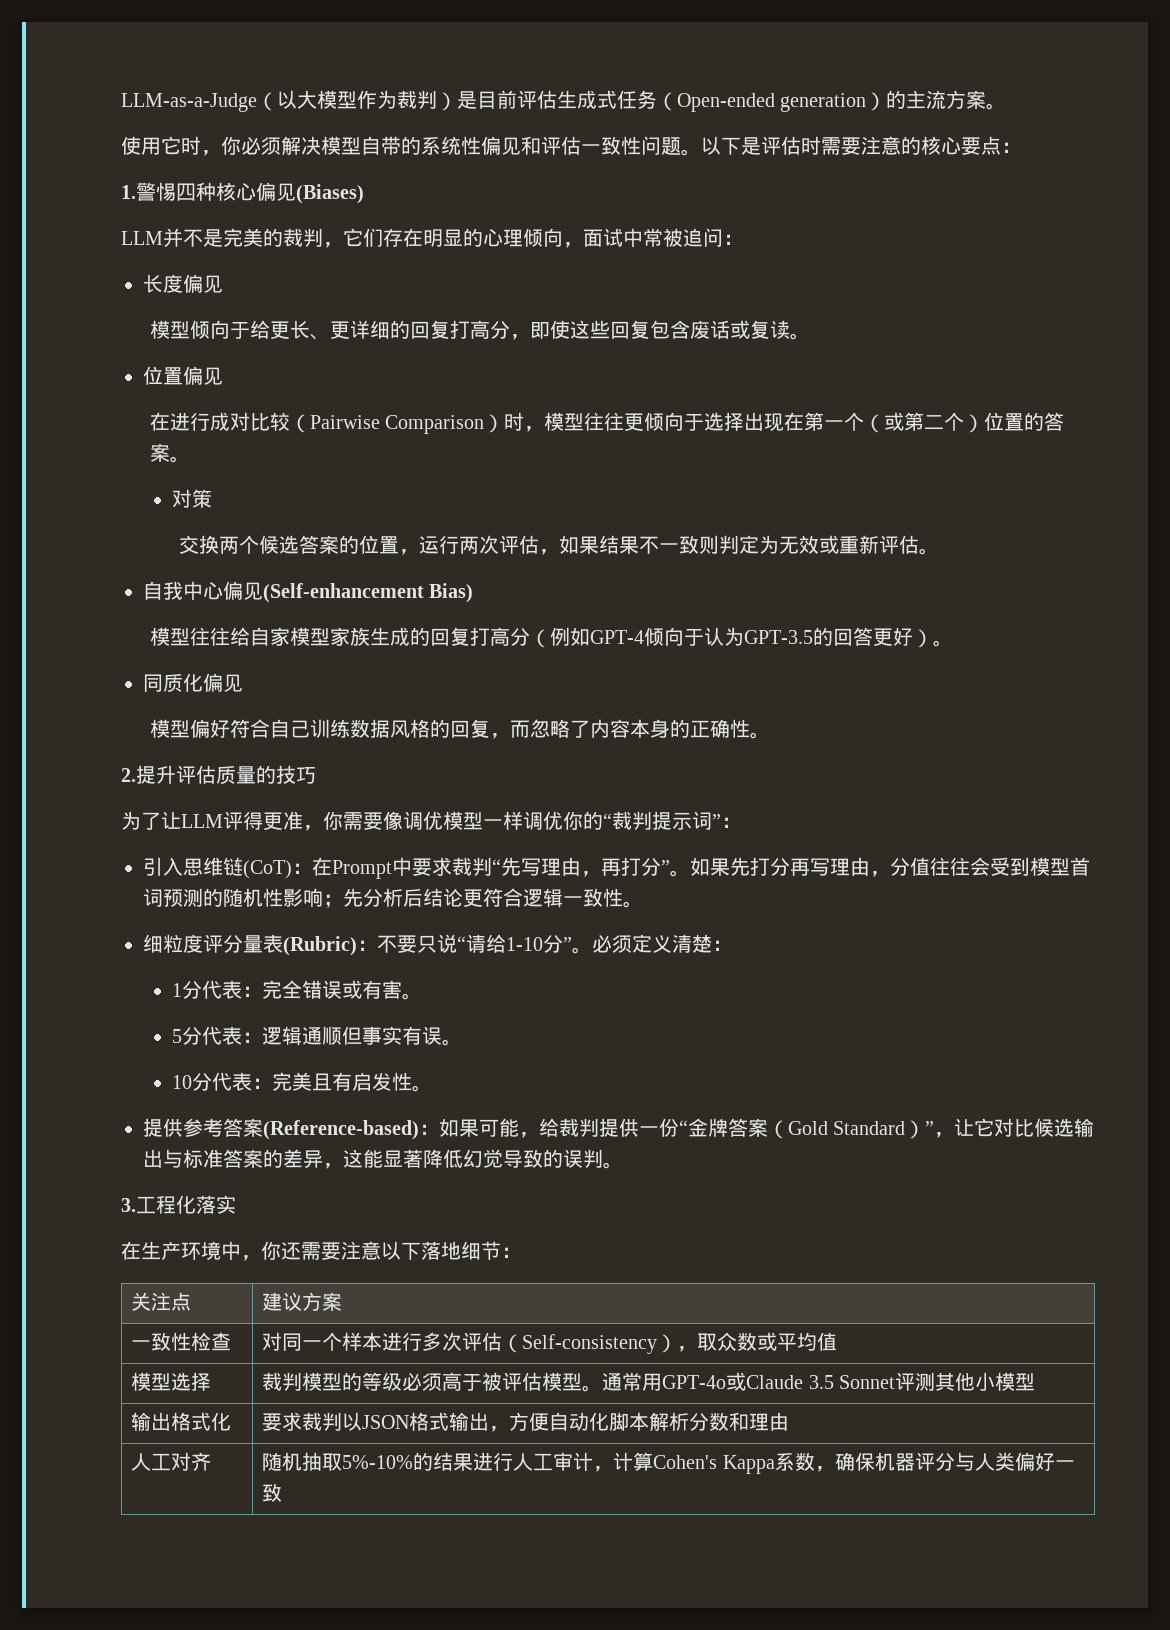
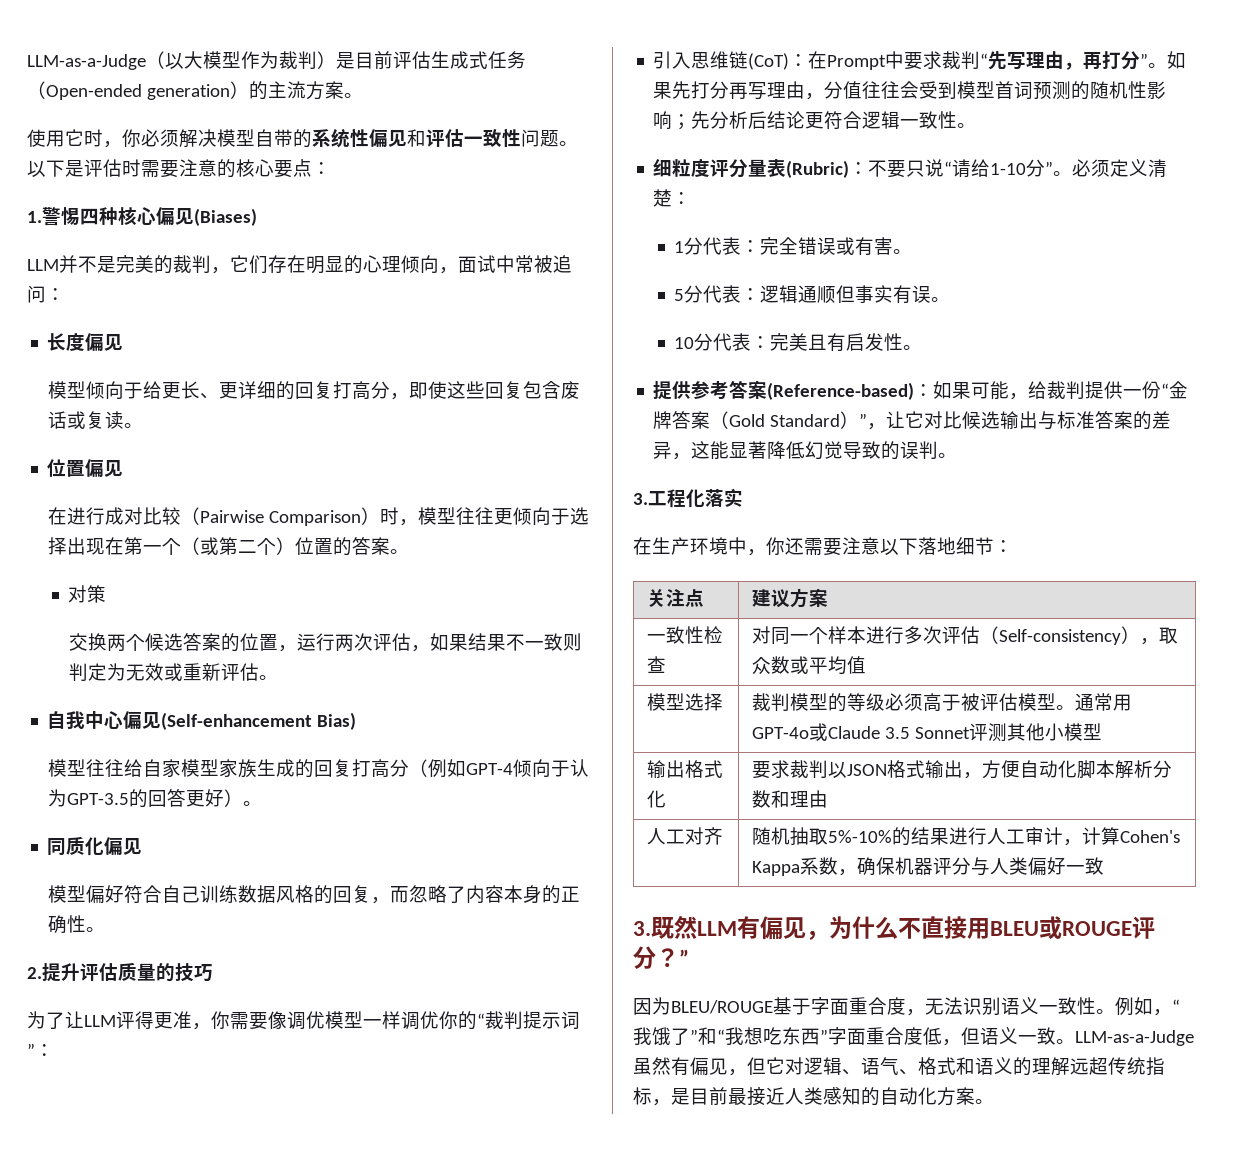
+ 3.既然LLM有偏见，为什么不直接用BLEU或ROUGE评分？”
+ 因为BLEU/ROUGE基于字面重合度，无法识别语义一致性。例如，“我饿了”和“我想吃东西”字面重合度低，但语义一致。LLM-as-a-Judge虽然有偏见，但它对逻辑、语气、格式和语义的理解远超传统指标，是目前最接近人类感知的自动化方案。

